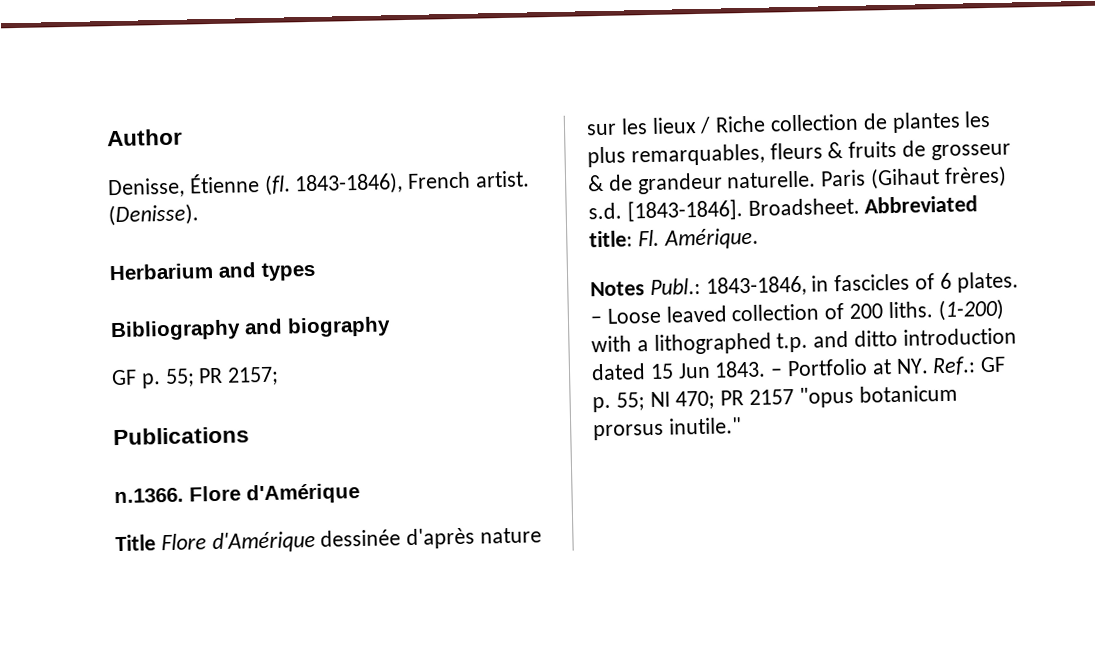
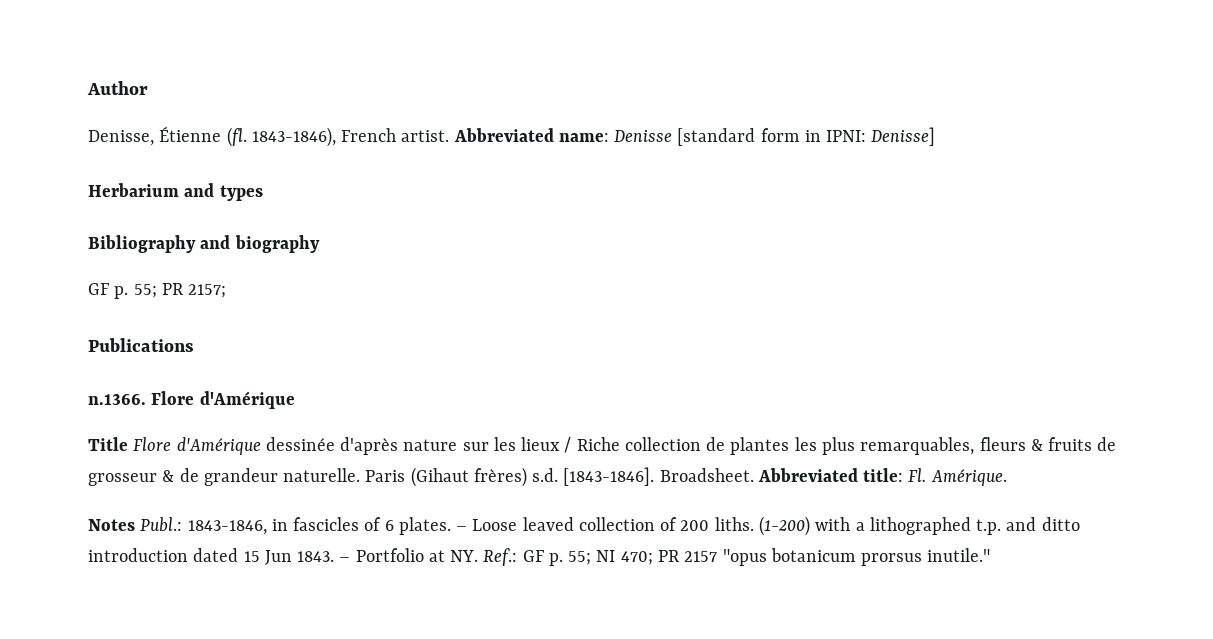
- (Denisse).
+ Abbreviated name: Denisse [standard form in IPNI: Denisse]

